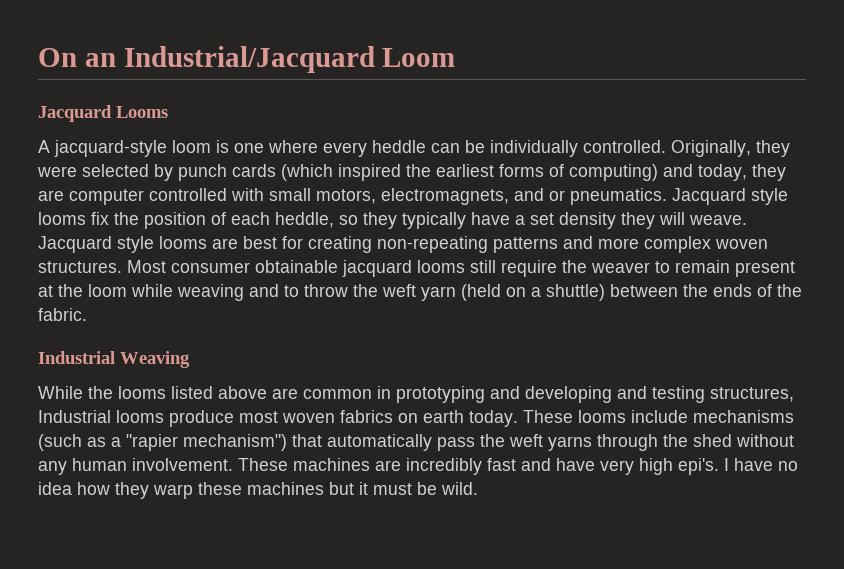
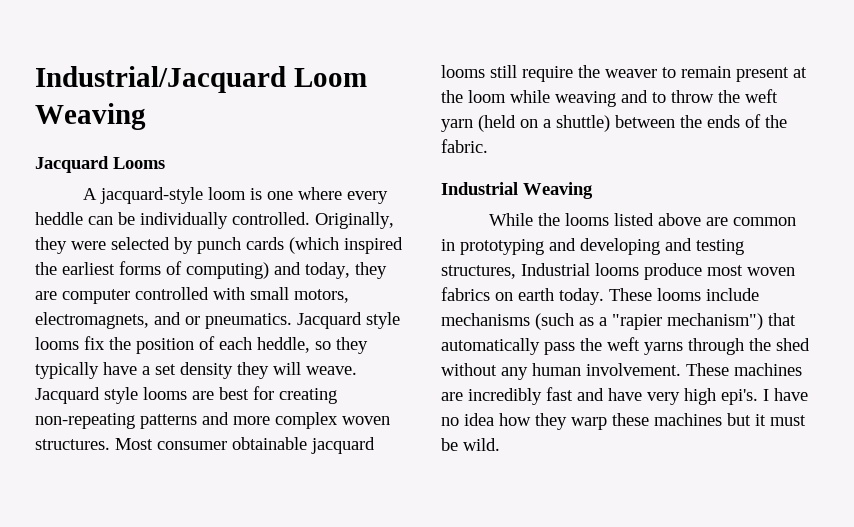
- On an Industrial/Jacquard Loom
+ Industrial/Jacquard Loom Weaving

